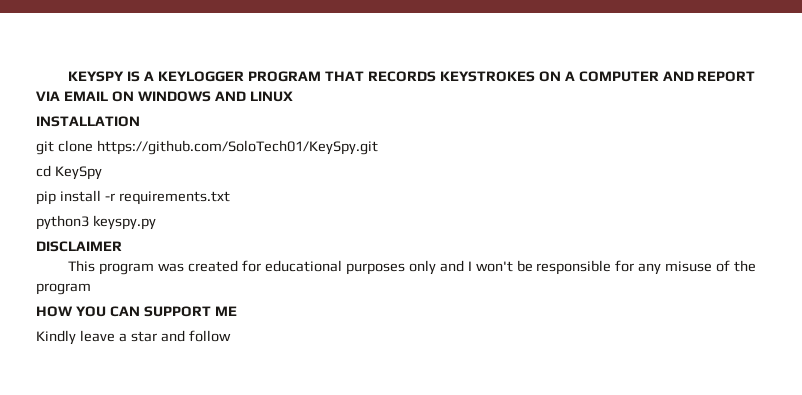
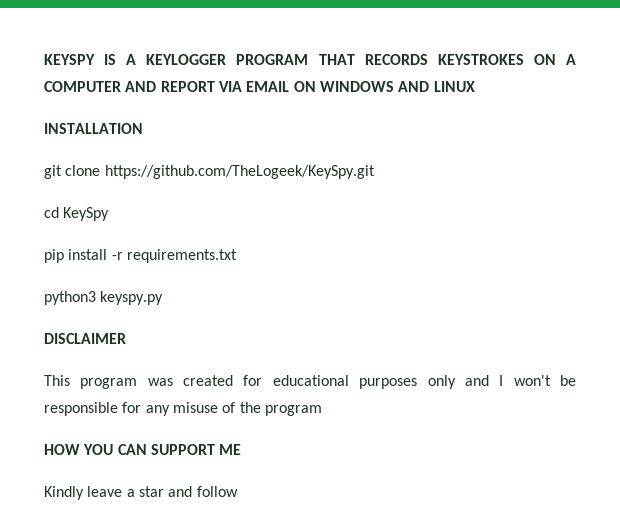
- git clone https://github.com/SoloTech01/KeySpy.git
+ git clone https://github.com/TheLogeek/KeySpy.git

